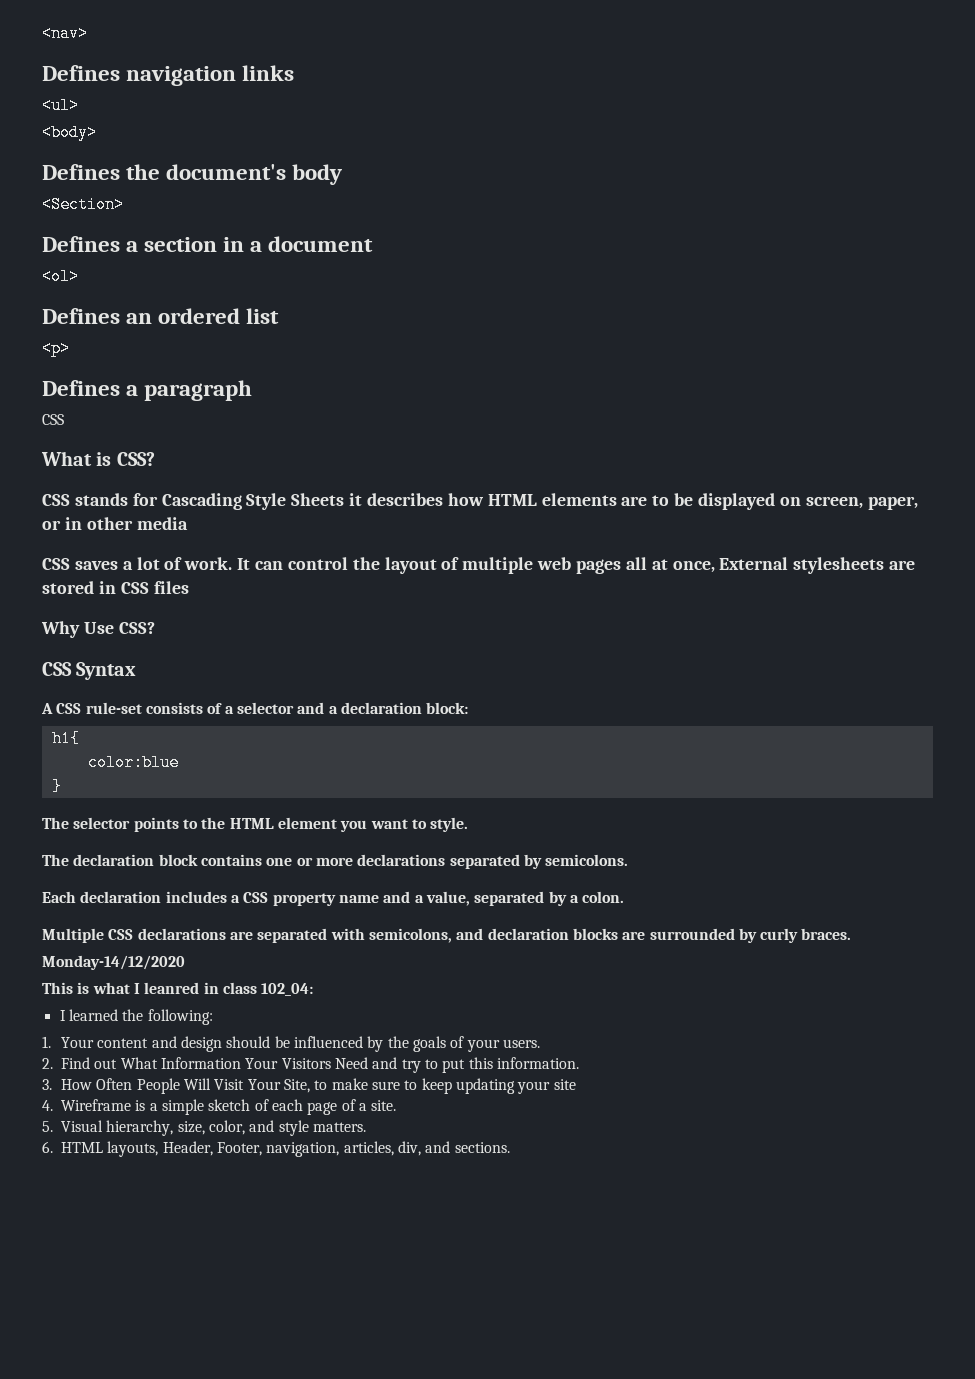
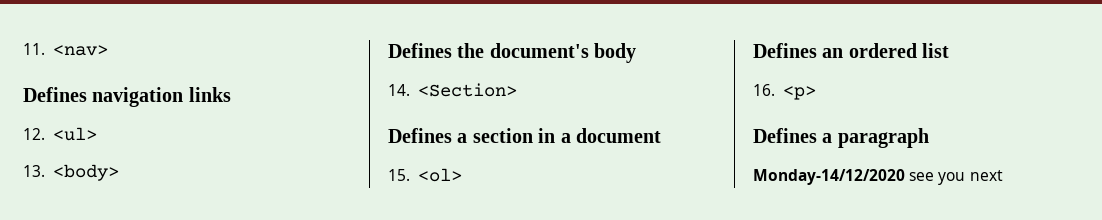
- <nav>
+ 11. <nav>
- <ul>
+ 12. <ul>
- <body>
+ 13. <body>
- <Section>
+ 14. <Section>
- <ol>
+ 15. <ol>
- <p>
+ 16. <p>
  Defines a paragraph
- CSS
- What is CSS?
- CSS stands for Cascading Style Sheets it describes how HTML elements are to be displayed on screen, paper, or in other media
- CSS saves a lot of work. It can control the layout of multiple web pages all at once, External stylesheets are stored in CSS files
- Why Use CSS?
- CSS Syntax
- A CSS rule-set consists of a selector and a declaration block:
- h1{
- color:blue
- }
- The selector points to the HTML element you want to style.
- The declaration block contains one or more declarations separated by semicolons.
- Each declaration includes a CSS property name and a value, separated by a colon.
- Multiple CSS declarations are separated with semicolons, and declaration blocks are surrounded by curly braces.
- Monday-14/12/2020
- This is what I leanred in class 102_04:
- I learned the following:
- 1. Your content and design should be influenced by the goals of your users.
- 2. Find out What Information Your Visitors Need and try to put this information.
- 3. How Often People Will Visit Your Site, to make sure to keep updating your site
- 4. Wireframe is a simple sketch of each page of a site.
- 5. Visual hierarchy, size, color, and style matters.
- 6. HTML layouts, Header, Footer, navigation, articles, div, and sections.
+ Monday-14/12/2020 see you next

